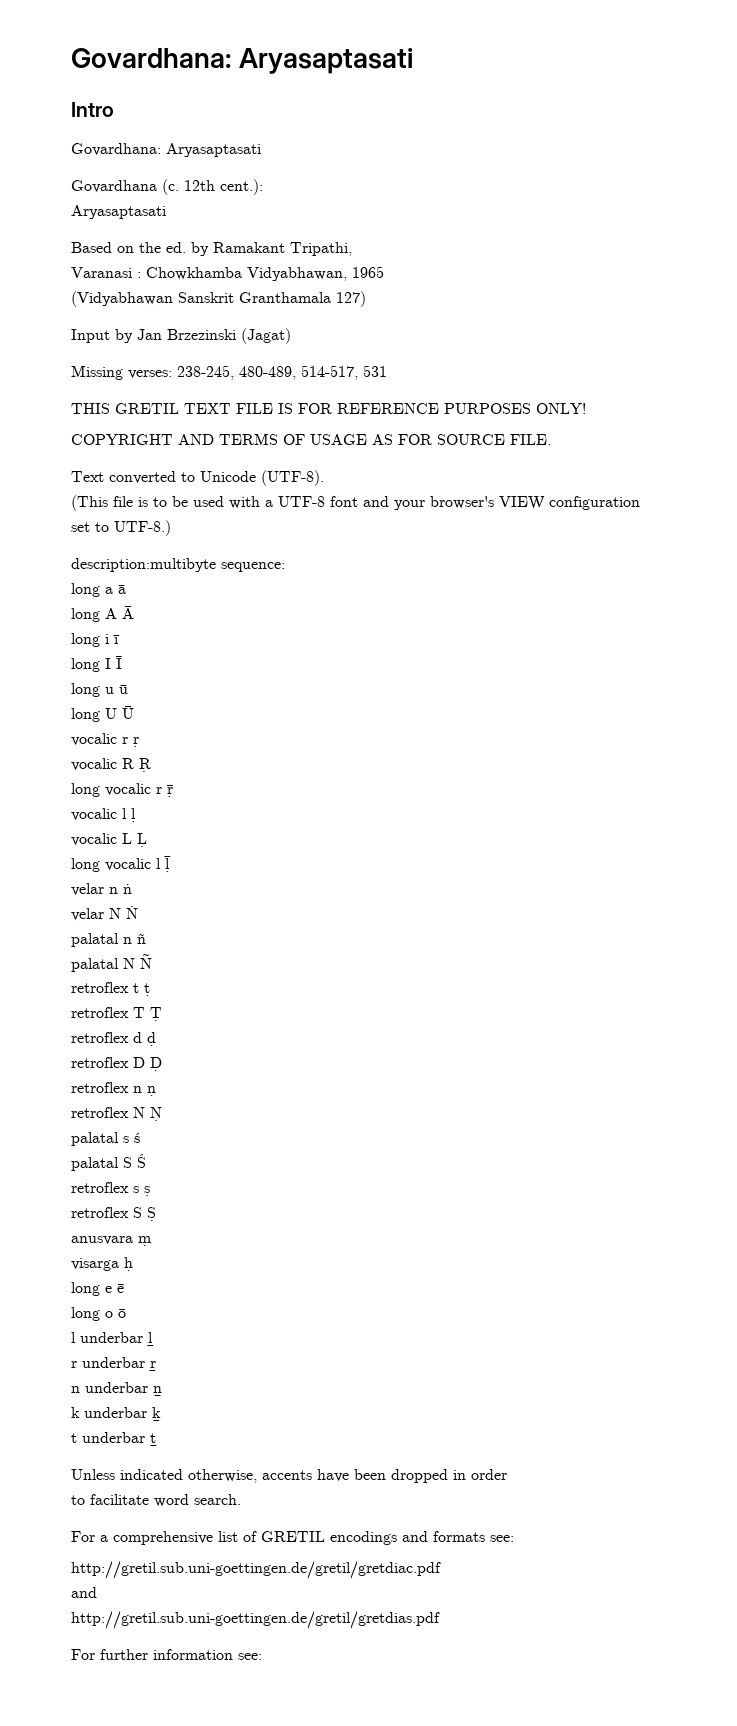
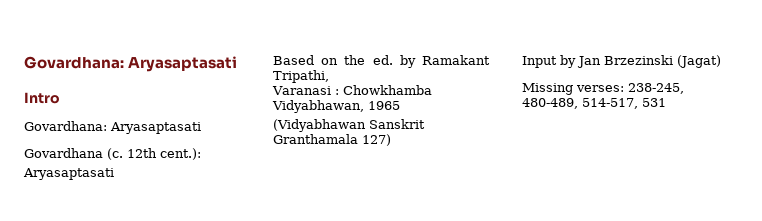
- THIS GRETIL TEXT FILE IS FOR REFERENCE PURPOSES ONLY!
- COPYRIGHT AND TERMS OF USAGE AS FOR SOURCE FILE.
- Text converted to Unicode (UTF-8).
- (This file is to be used with a UTF-8 font and your browser's VIEW configuration
- set to UTF-8.)
- description:multibyte sequence:
- long a ā
- long A Ā
- long i ī
- long I Ī
- long u ū
- long U Ū
- vocalic r ṛ
- vocalic R Ṛ
- long vocalic r ṝ
- vocalic l ḷ
- vocalic L Ḷ
- long vocalic l ḹ
- velar n ṅ
- velar N Ṅ
- palatal n ñ
- palatal N Ñ
- retroflex t ṭ
- retroflex T Ṭ
- retroflex d ḍ
- retroflex D Ḍ
- retroflex n ṇ
- retroflex N Ṇ
- palatal s ś
- palatal S Ś
- retroflex s ṣ
- retroflex S Ṣ
- anusvara ṃ
- visarga ḥ
- long e ē
- long o ō
- l underbar ḻ
- r underbar ṟ
- n underbar ṉ
- k underbar ḵ
- t underbar ṯ
- Unless indicated otherwise, accents have been dropped in order
- to facilitate word search.
- For a comprehensive list of GRETIL encodings and formats see:
- http://gretil.sub.uni-goettingen.de/gretil/gretdiac.pdf
- and
- http://gretil.sub.uni-goettingen.de/gretil/gretdias.pdf
- For further information see:

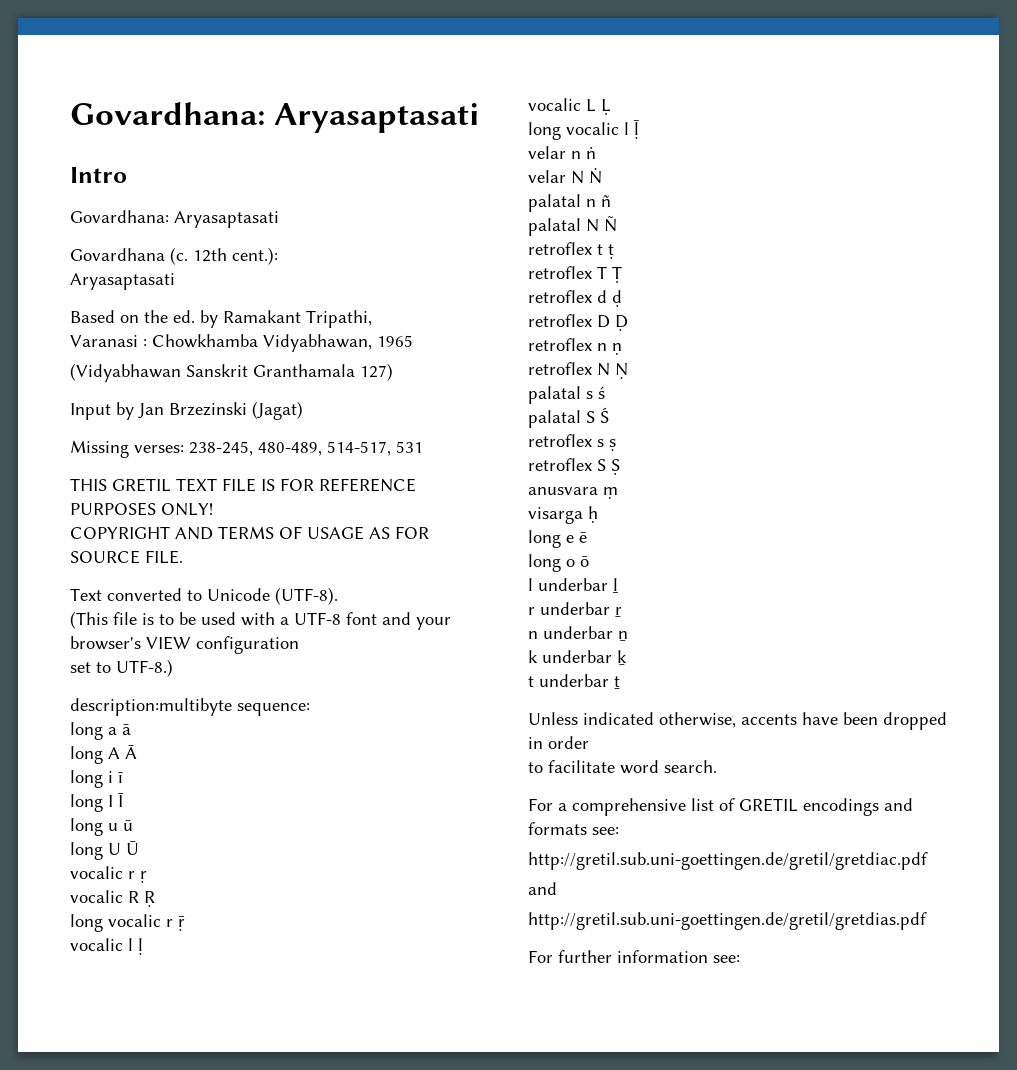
+ THIS GRETIL TEXT FILE IS FOR REFERENCE PURPOSES ONLY!
+ COPYRIGHT AND TERMS OF USAGE AS FOR SOURCE FILE.
+ Text converted to Unicode (UTF-8).
+ (This file is to be used with a UTF-8 font and your browser's VIEW configuration
+ set to UTF-8.)
+ description:multibyte sequence:
+ long a ā
+ long A Ā
+ long i ī
+ long I Ī
+ long u ū
+ long U Ū
+ vocalic r ṛ
+ vocalic R Ṛ
+ long vocalic r ṝ
+ vocalic l ḷ
+ vocalic L Ḷ
+ long vocalic l ḹ
+ velar n ṅ
+ velar N Ṅ
+ palatal n ñ
+ palatal N Ñ
+ retroflex t ṭ
+ retroflex T Ṭ
+ retroflex d ḍ
+ retroflex D Ḍ
+ retroflex n ṇ
+ retroflex N Ṇ
+ palatal s ś
+ palatal S Ś
+ retroflex s ṣ
+ retroflex S Ṣ
+ anusvara ṃ
+ visarga ḥ
+ long e ē
+ long o ō
+ l underbar ḻ
+ r underbar ṟ
+ n underbar ṉ
+ k underbar ḵ
+ t underbar ṯ
+ Unless indicated otherwise, accents have been dropped in order
+ to facilitate word search.
+ For a comprehensive list of GRETIL encodings and formats see:
+ http://gretil.sub.uni-goettingen.de/gretil/gretdiac.pdf
+ and
+ http://gretil.sub.uni-goettingen.de/gretil/gretdias.pdf
+ For further information see:

